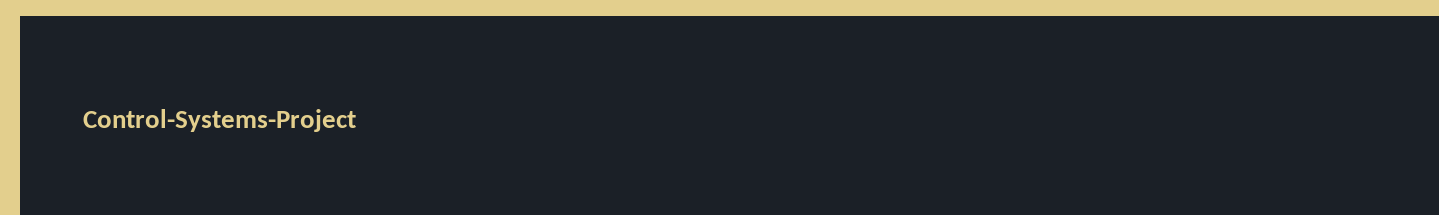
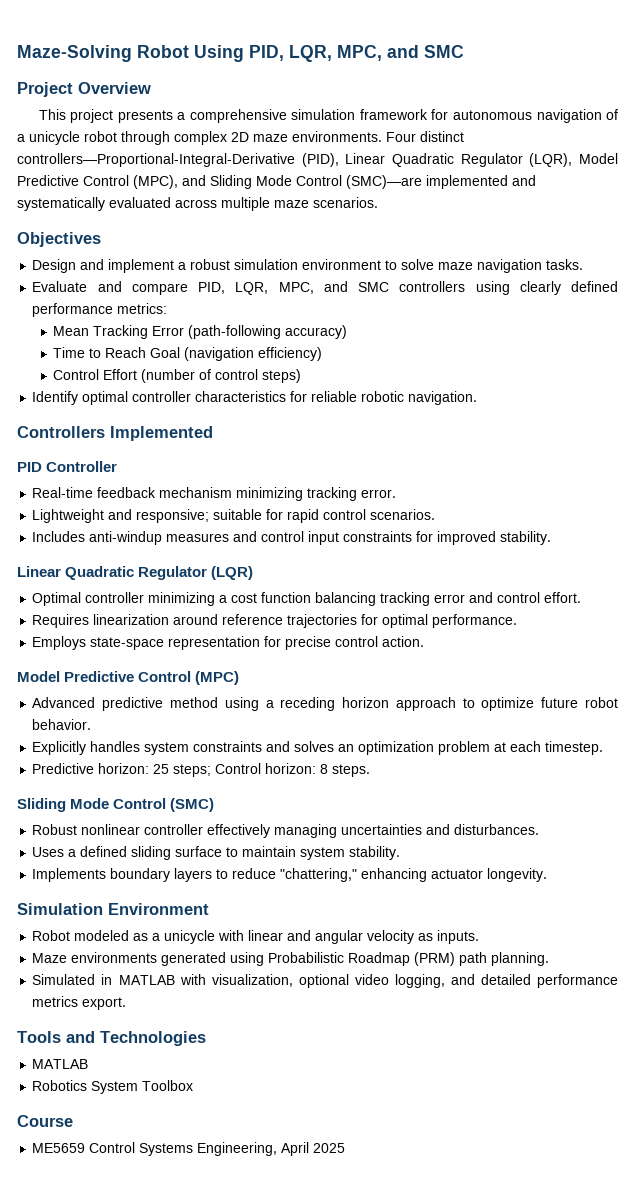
- Control-Systems-Project
+ Maze-Solving Robot Using PID, LQR, MPC, and SMC
+ Project Overview
+ This project presents a comprehensive simulation framework for autonomous navigation of a unicycle robot through complex 2D maze environments. Four distinct controllers—Proportional-Integral-Derivative (PID), Linear Quadratic Regulator (LQR), Model Predictive Control (MPC), and Sliding Mode Control (SMC)—are implemented and systematically evaluated across multiple maze scenarios.
+ Objectives
+ Design and implement a robust simulation environment to solve maze navigation tasks.
+ Evaluate and compare PID, LQR, MPC, and SMC controllers using clearly defined performance metrics:
+ Mean Tracking Error (path-following accuracy)
+ Time to Reach Goal (navigation efficiency)
+ Control Effort (number of control steps)
+ Identify optimal controller characteristics for reliable robotic navigation.
+ Controllers Implemented
+ PID Controller
+ Real-time feedback mechanism minimizing tracking error.
+ Lightweight and responsive; suitable for rapid control scenarios.
+ Includes anti-windup measures and control input constraints for improved stability.
+ Linear Quadratic Regulator (LQR)
+ Optimal controller minimizing a cost function balancing tracking error and control effort.
+ Requires linearization around reference trajectories for optimal performance.
+ Employs state-space representation for precise control action.
+ Model Predictive Control (MPC)
+ Advanced predictive method using a receding horizon approach to optimize future robot behavior.
+ Explicitly handles system constraints and solves an optimization problem at each timestep.
+ Predictive horizon: 25 steps; Control horizon: 8 steps.
+ Sliding Mode Control (SMC)
+ Robust nonlinear controller effectively managing uncertainties and disturbances.
+ Uses a defined sliding surface to maintain system stability.
+ Implements boundary layers to reduce "chattering," enhancing actuator longevity.
+ Simulation Environment
+ Robot modeled as a unicycle with linear and angular velocity as inputs.
+ Maze environments generated using Probabilistic Roadmap (PRM) path planning.
+ Simulated in MATLAB with visualization, optional video logging, and detailed performance metrics export.
+ Tools and Technologies
+ MATLAB
+ Robotics System Toolbox
+ Course
+ ME5659 Control Systems Engineering, April 2025

